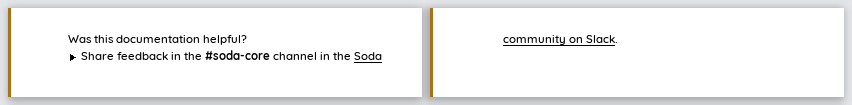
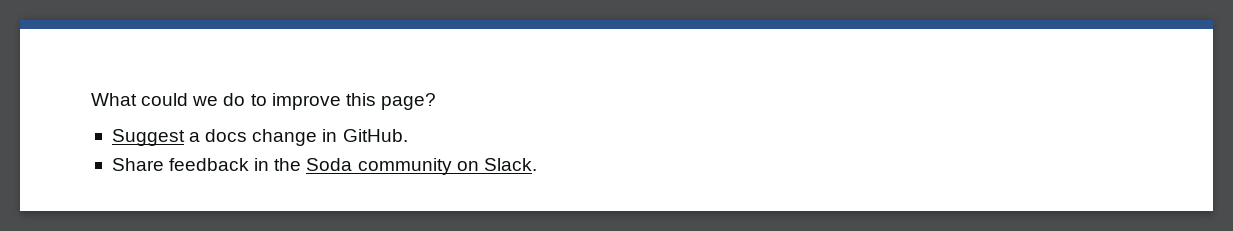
- Was this documentation helpful?
+ What could we do to improve this page?
+ Suggest a docs change in GitHub.
- Share feedback in the #soda-core channel in the Soda community on Slack.
+ Share feedback in the Soda community on Slack.

